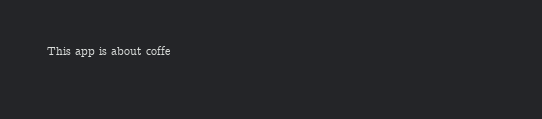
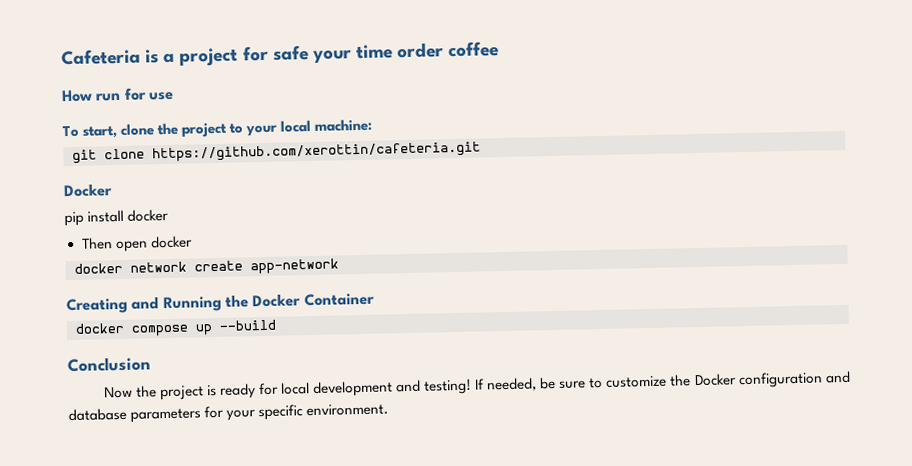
- This app is about coffe
+ Cafeteria is a project for safe your time order coffee
+ How run for use
+ To start, clone the project to your local machine:
+ git clone https://github.com/xerottin/cafeteria.git
+ Docker
+ pip install docker
+ Then open docker
+ docker network create app-network
+ Creating and Running the Docker Container
+ docker compose up --build
+ Conclusion
+ Now the project is ready for local development and testing! If needed, be sure to customize the Docker configuration and database parameters for your specific environment.

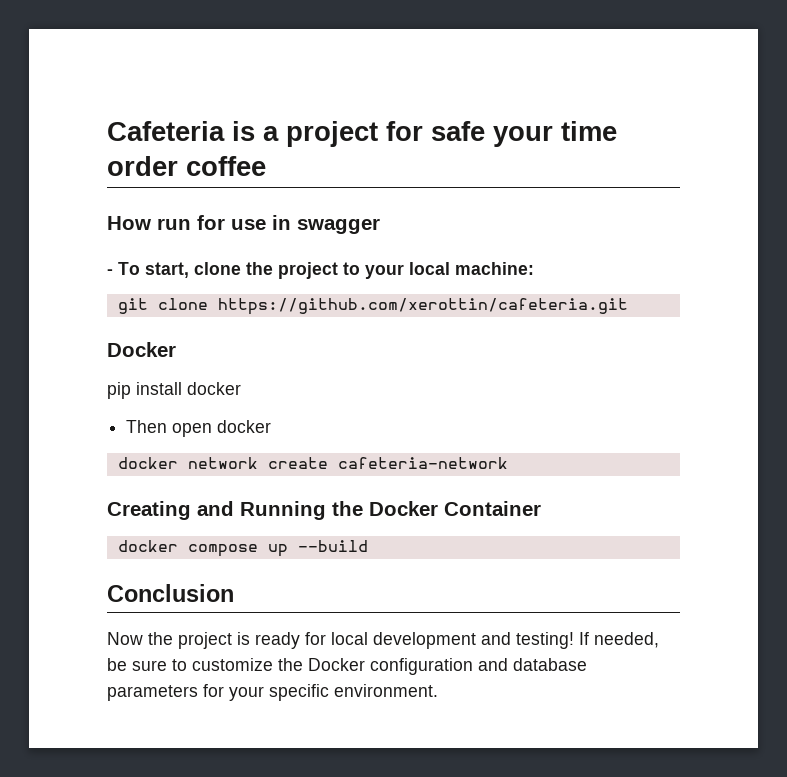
- How run for use
- To start, clone the project to your local machine:
+ How run for use in swagger
+ - To start, clone the project to your local machine:
- docker network create app-network
+ docker network create cafeteria-network

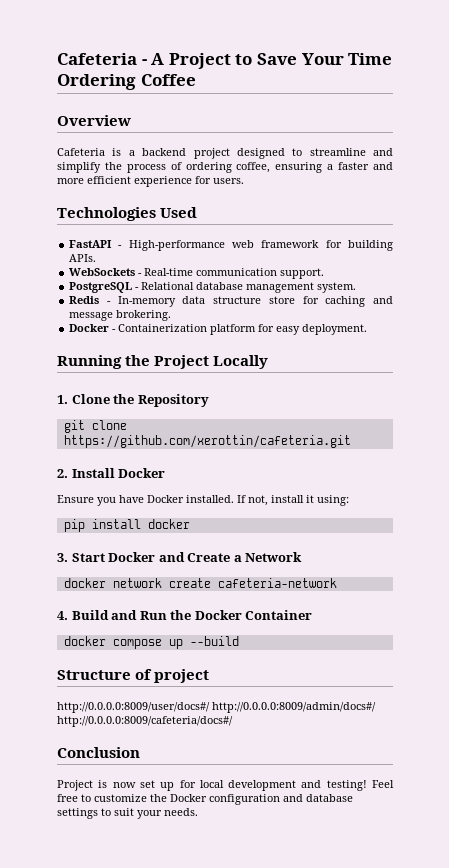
- Cafeteria is a project for safe your time order coffee
- How run for use in swagger
- - To start, clone the project to your local machine:
+ Cafeteria - A Project to Save Your Time Ordering Coffee
+ Overview
+ Cafeteria is a backend project designed to streamline and simplify the process of ordering coffee, ensuring a faster and more efficient experience for users.
+ Technologies Used
+ FastAPI - High-performance web framework for building APIs.
+ WebSockets - Real-time communication support.
+ PostgreSQL - Relational database management system.
+ Redis - In-memory data structure store for caching and message brokering.
+ Docker - Containerization platform for easy deployment.
+ Running the Project Locally
+ 1. Clone the Repository
  git clone https://github.com/xerottin/cafeteria.git
- Docker
+ 2. Install Docker
+ Ensure you have Docker installed. If not, install it using:
  pip install docker
- Then open docker
+ 3. Start Docker and Create a Network
- Creating and Running the Docker Container
+ 4. Build and Run the Docker Container
+ Structure of project
+ http://0.0.0.0:8009/user/docs#/ http://0.0.0.0:8009/admin/docs#/ http://0.0.0.0:8009/cafeteria/docs#/
  Conclusion
- Now the project is ready for local development and testing!
+ Project is now set up for local development and testing!
- If needed, be sure to customize the Docker configuration and database parameters for your specific environment.
+ Feel free to customize the Docker configuration and database settings to suit your needs.

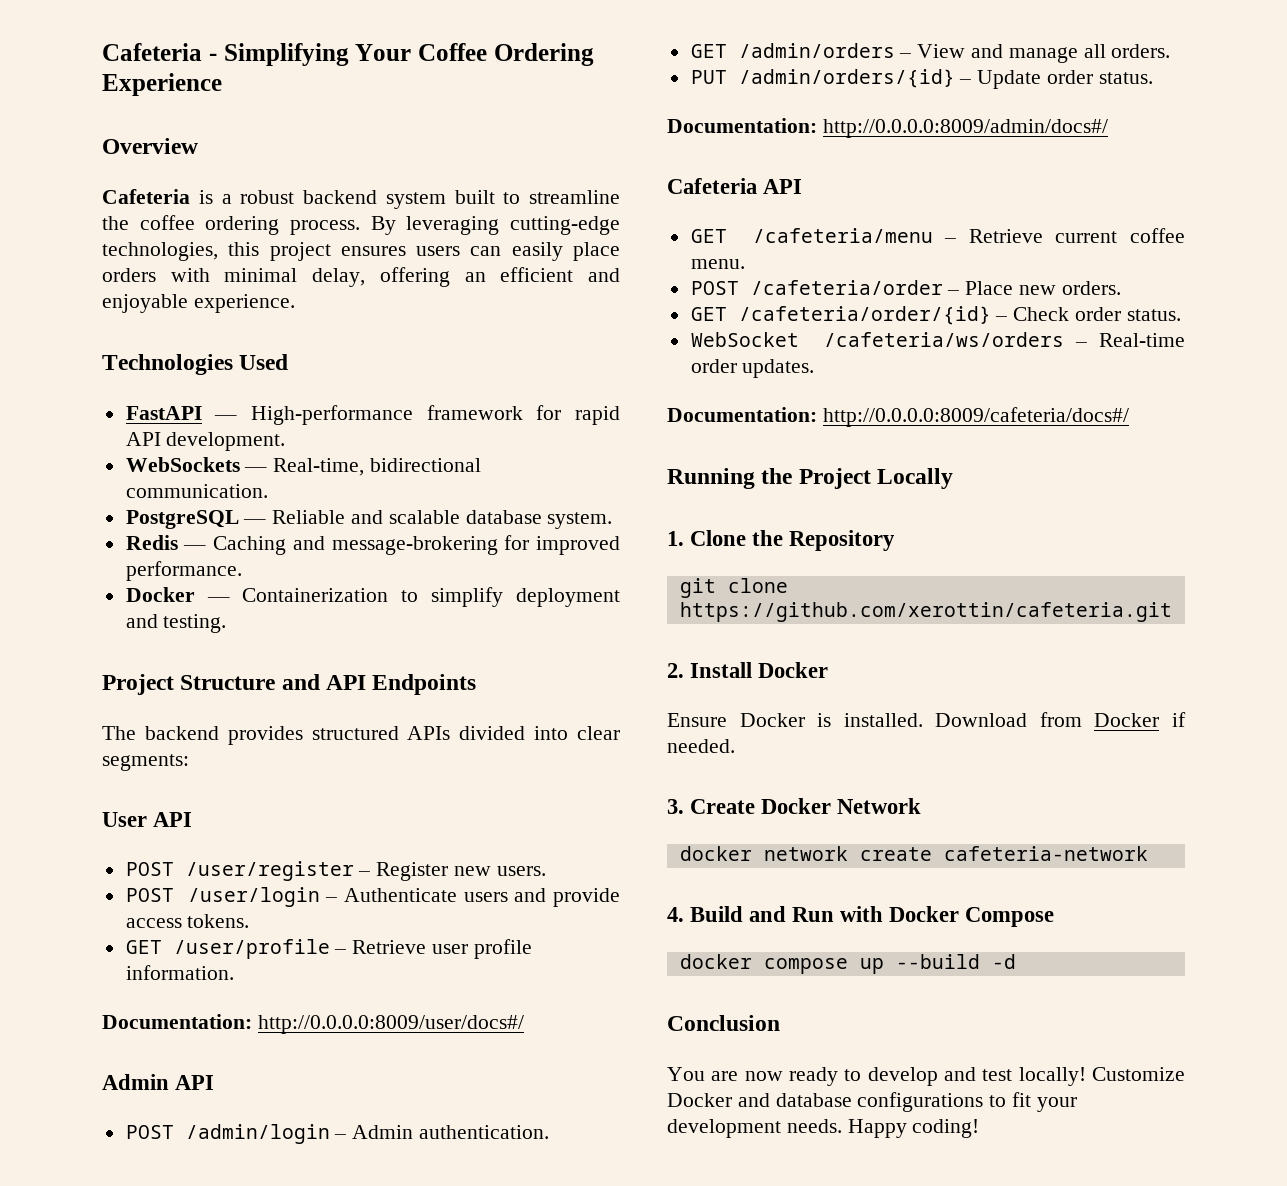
- Cafeteria - A Project to Save Your Time Ordering Coffee
+ Cafeteria - Simplifying Your Coffee Ordering Experience
  Overview
- Cafeteria is a backend project designed to streamline and simplify the process of ordering coffee, ensuring a faster and more efficient experience for users.
+ Cafeteria is a robust backend system built to streamline the coffee ordering process. By leveraging cutting-edge technologies, this project ensures users can easily place orders with minimal delay, offering an efficient and enjoyable experience.
  Technologies Used
- FastAPI - High-performance web framework for building APIs.
- WebSockets - Real-time communication support.
- PostgreSQL - Relational database management system.
- Redis - In-memory data structure store for caching and message brokering.
- Docker - Containerization platform for easy deployment.
+ FastAPI — High-performance framework for rapid API development.
+ WebSockets — Real-time, bidirectional communication.
+ PostgreSQL — Reliable and scalable database system.
+ Redis — Caching and message-brokering for improved performance.
+ Docker — Containerization to simplify deployment and testing.
+ Project Structure and API Endpoints
+ The backend provides structured APIs divided into clear segments:
+ User API
+ POST /user/register – Register new users.
+ POST /user/login – Authenticate users and provide access tokens.
+ GET /user/profile – Retrieve user profile information.
+ Documentation: http://0.0.0.0:8009/user/docs#/
+ Admin API
+ POST /admin/login – Admin authentication.
+ GET /admin/orders – View and manage all orders.
+ PUT /admin/orders/{id} – Update order status.
+ Documentation: http://0.0.0.0:8009/admin/docs#/
+ Cafeteria API
+ GET /cafeteria/menu – Retrieve current coffee menu.
+ POST /cafeteria/order – Place new orders.
+ GET /cafeteria/order/{id} – Check order status.
+ WebSocket /cafeteria/ws/orders – Real-time order updates.
+ Documentation: http://0.0.0.0:8009/cafeteria/docs#/
- Ensure you have Docker installed. If not, install it using:
- pip install docker
- 3. Start Docker and Create a Network
+ Ensure Docker is installed. Download from Docker if needed.
+ 3. Create Docker Network
- 4. Build and Run the Docker Container
+ 4. Build and Run with Docker Compose
- docker compose up --build
- Structure of project
- http://0.0.0.0:8009/user/docs#/ http://0.0.0.0:8009/admin/docs#/ http://0.0.0.0:8009/cafeteria/docs#/
+ docker compose up --build -d
  Conclusion
- Project is now set up for local development and testing! Feel free to customize the Docker configuration and database settings to suit your needs.
+ You are now ready to develop and test locally! Customize Docker and database configurations to fit your development needs. Happy coding!

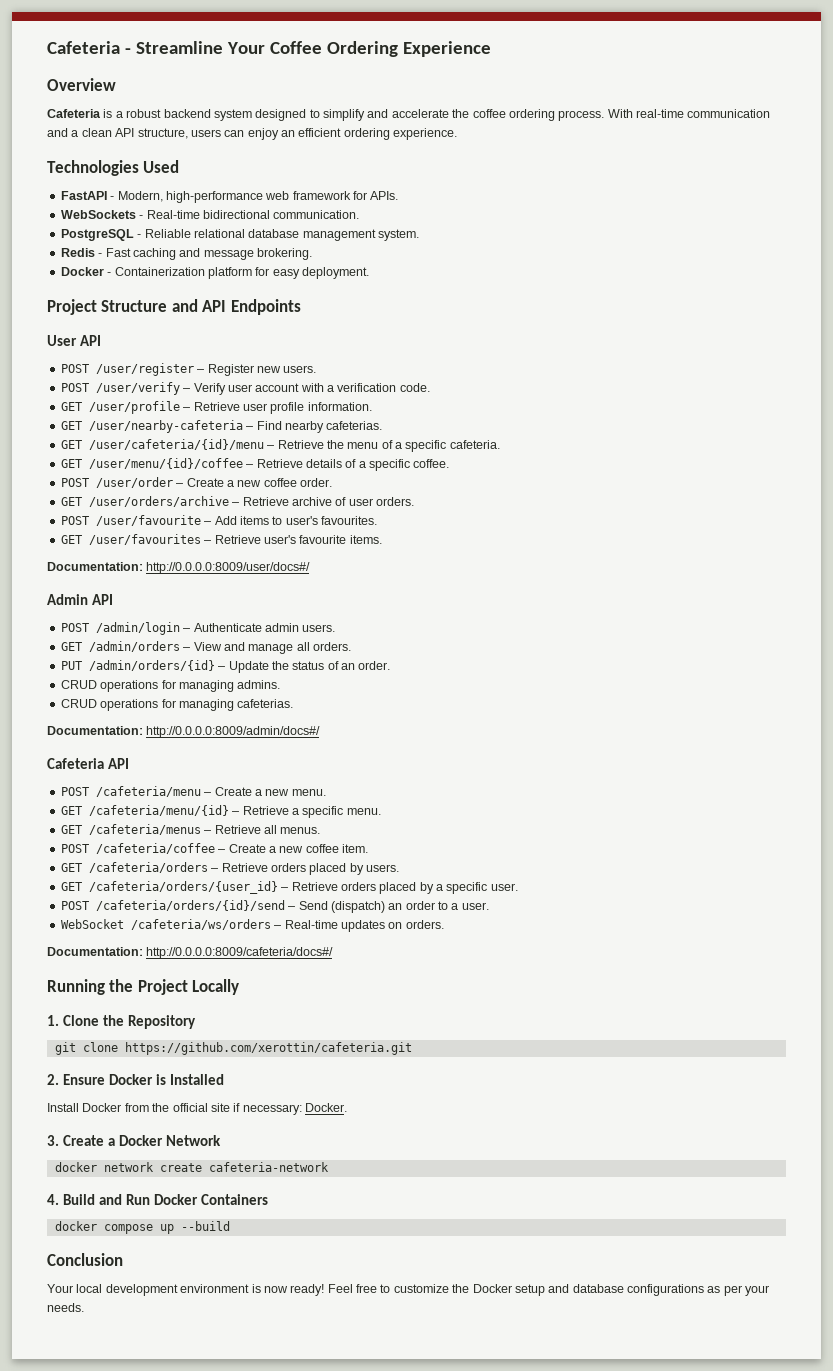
- Cafeteria - Simplifying Your Coffee Ordering Experience
+ Cafeteria - Streamline Your Coffee Ordering Experience
- Cafeteria is a robust backend system built to streamline the coffee ordering process. By leveraging cutting-edge technologies, this project ensures users can easily place orders with minimal delay, offering an efficient and enjoyable experience.
+ Cafeteria is a robust backend system designed to simplify and accelerate the coffee ordering process. With real-time communication and a clean API structure, users can enjoy an efficient ordering experience.
  Technologies Used
- FastAPI — High-performance framework for rapid API development.
+ FastAPI - Modern, high-performance web framework for APIs.
- WebSockets — Real-time, bidirectional communication.
+ WebSockets - Real-time bidirectional communication.
- PostgreSQL — Reliable and scalable database system.
- Redis — Caching and message-brokering for improved performance.
- Docker — Containerization to simplify deployment and testing.
+ PostgreSQL - Reliable relational database management system.
+ Redis - Fast caching and message brokering.
+ Docker - Containerization platform for easy deployment.
- The backend provides structured APIs divided into clear segments:
- POST /user/login – Authenticate users and provide access tokens.
+ POST /user/verify – Verify user account with a verification code.
+ GET /user/nearby-cafeteria – Find nearby cafeterias.
+ GET /user/cafeteria/{id}/menu – Retrieve the menu of a specific cafeteria.
+ GET /user/menu/{id}/coffee – Retrieve details of a specific coffee.
+ POST /user/order – Create a new coffee order.
+ GET /user/orders/archive – Retrieve archive of user orders.
+ POST /user/favourite – Add items to user's favourites.
+ GET /user/favourites – Retrieve user's favourite items.
- POST /admin/login – Admin authentication.
+ POST /admin/login – Authenticate admin users.
- PUT /admin/orders/{id} – Update order status.
+ PUT /admin/orders/{id} – Update the status of an order.
+ CRUD operations for managing admins.
+ CRUD operations for managing cafeterias.
- GET /cafeteria/menu – Retrieve current coffee menu.
- POST /cafeteria/order – Place new orders.
- GET /cafeteria/order/{id} – Check order status.
+ POST /cafeteria/menu – Create a new menu.
+ GET /cafeteria/menu/{id} – Retrieve a specific menu.
+ GET /cafeteria/menus – Retrieve all menus.
+ POST /cafeteria/coffee – Create a new coffee item.
+ GET /cafeteria/orders – Retrieve orders placed by users.
+ GET /cafeteria/orders/{user_id} – Retrieve orders placed by a specific user.
+ POST /cafeteria/orders/{id}/send – Send (dispatch) an order to a user.
- WebSocket /cafeteria/ws/orders – Real-time order updates.
+ WebSocket /cafeteria/ws/orders – Real-time updates on orders.
- 2. Install Docker
- Ensure Docker is installed. Download from Docker if needed.
+ 2. Ensure Docker is Installed
+ Install Docker from the official site if necessary: Docker.
- 3. Create Docker Network
+ 3. Create a Docker Network
- 4. Build and Run with Docker Compose
+ 4. Build and Run Docker Containers
- docker compose up --build -d
+ docker compose up --build
- You are now ready to develop and test locally! Customize Docker and database configurations to fit your development needs. Happy coding!
+ Your local development environment is now ready! Feel free to customize the Docker setup and database configurations as per your needs.

